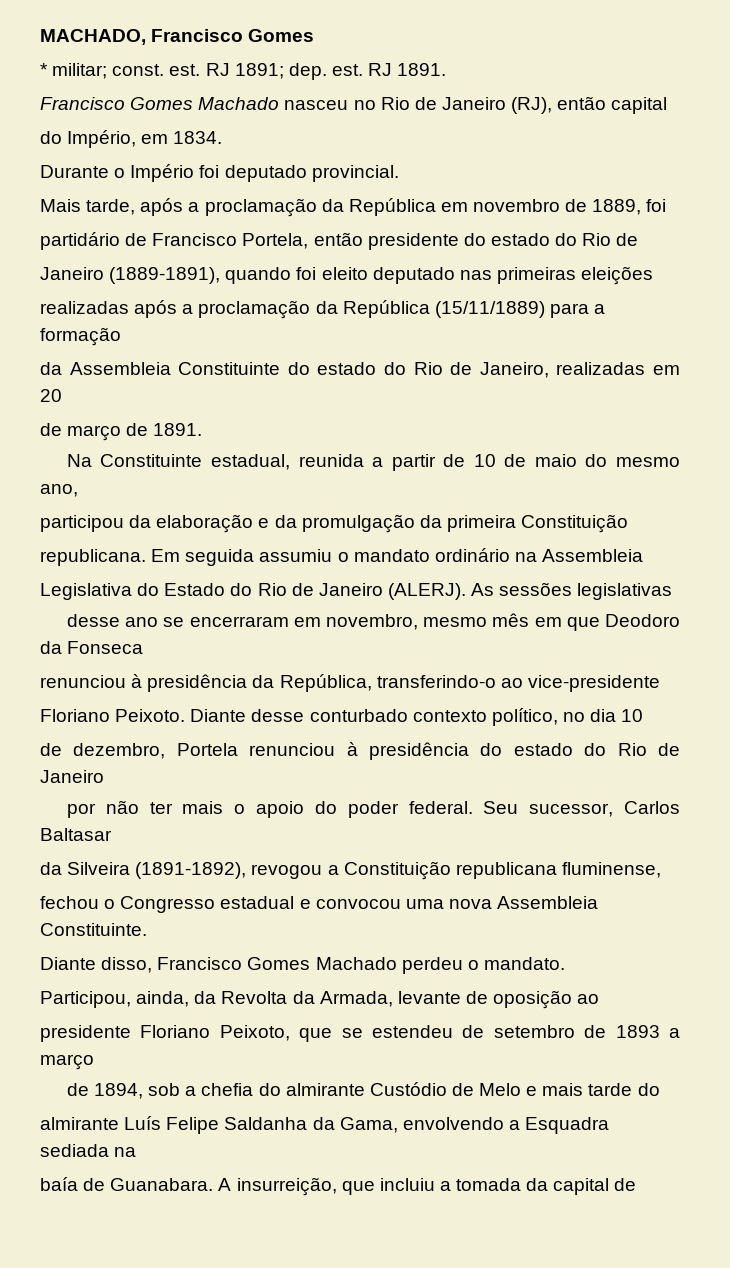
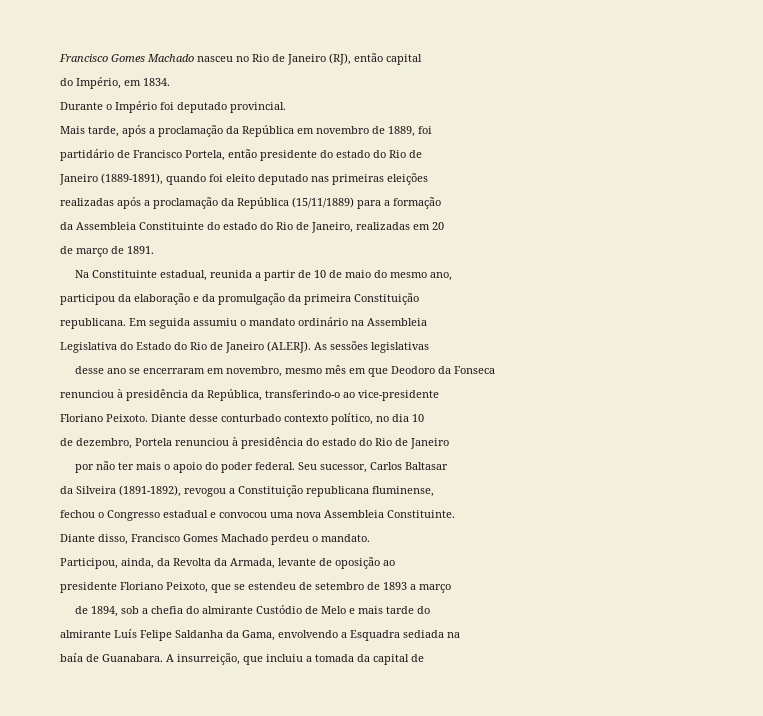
- MACHADO, Francisco Gomes
- * militar; const. est. RJ 1891; dep. est. RJ 1891.

